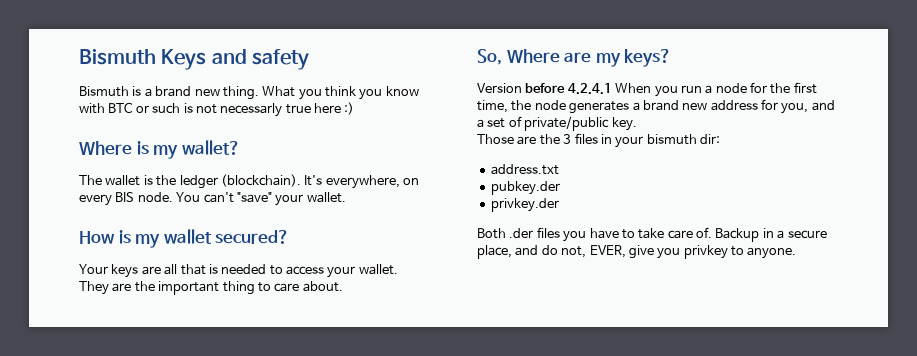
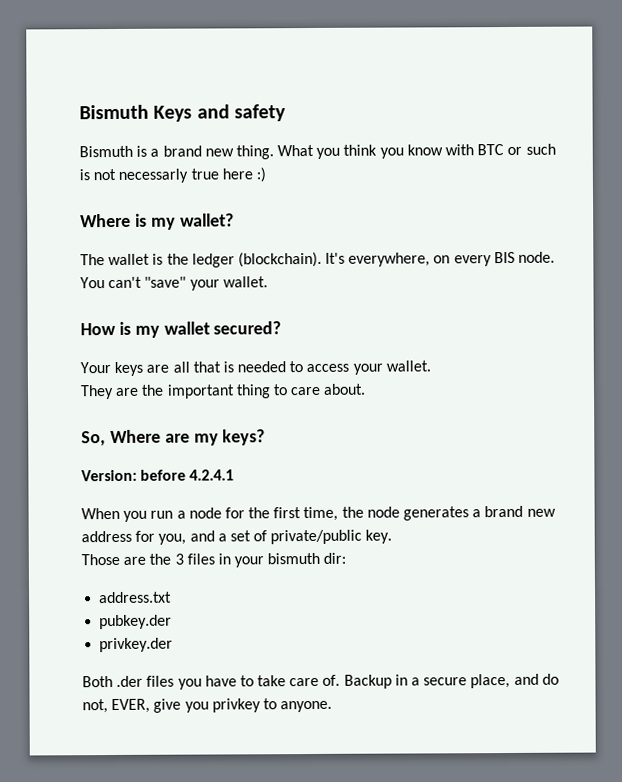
- Version before 4.2.4.1 When you run a node for the first time, the node generates a brand new address for you, and a set of private/public key.
+ Version: before 4.2.4.1
+ When you run a node for the first time, the node generates a brand new address for you, and a set of private/public key.

